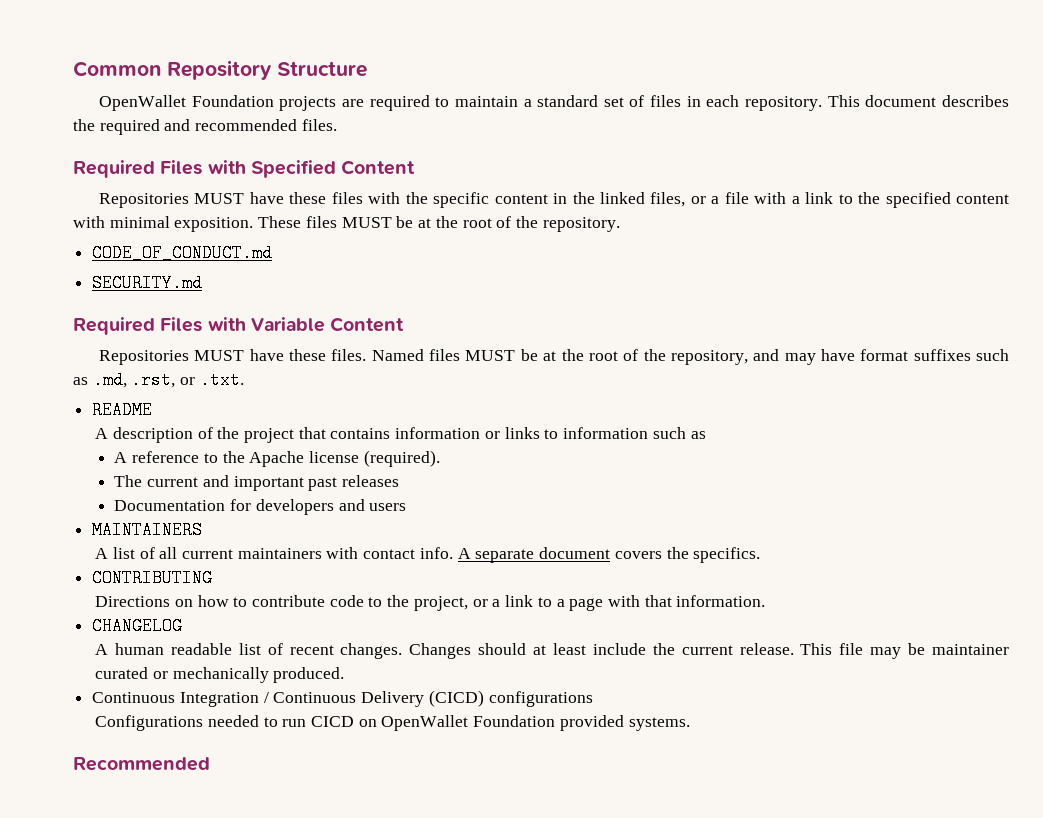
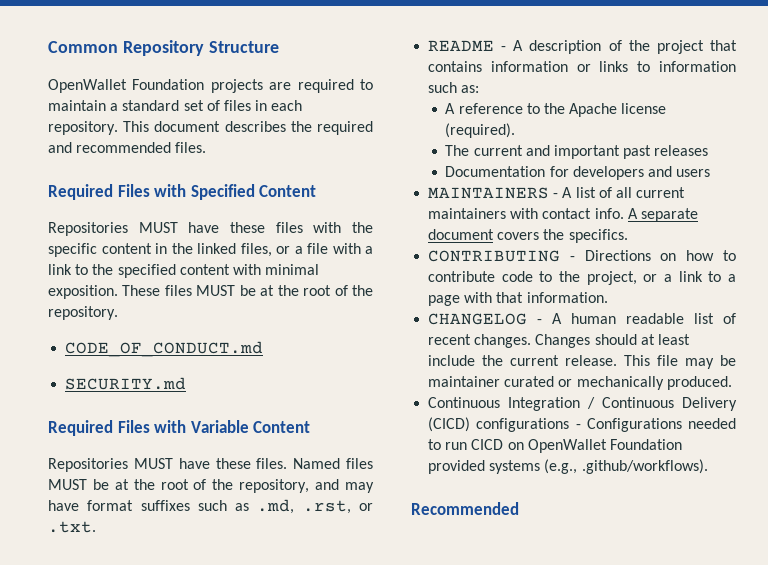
- README
- A description of the project that contains information or links to information such as
+ README - A description of the project that contains information or links to information such as:
- MAINTAINERS
- A list of all current maintainers with contact info.
+ MAINTAINERS - A list of all current maintainers with contact info.
- CONTRIBUTING
- Directions on how to contribute code to the project, or a link to a page with that information.
+ CONTRIBUTING - Directions on how to contribute code to the project, or a link to a page with that information.
- CHANGELOG
- A human readable list of recent changes.
+ CHANGELOG - A human readable list of recent changes.
- Continuous Integration / Continuous Delivery (CICD) configurations
- Configurations needed to run CICD on OpenWallet Foundation provided systems.
+ Continuous Integration / Continuous Delivery (CICD) configurations - Configurations needed to run CICD on OpenWallet Foundation provided systems (e.g., .github/workflows).

